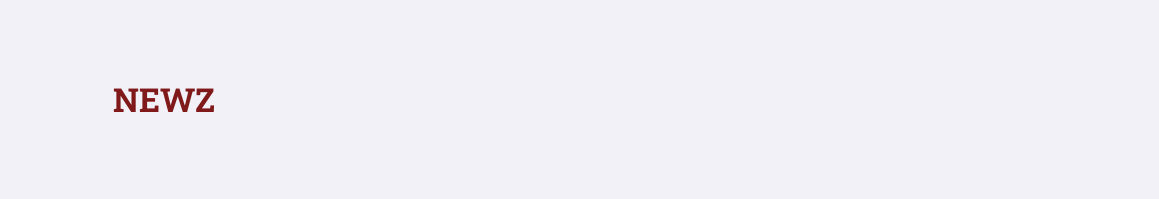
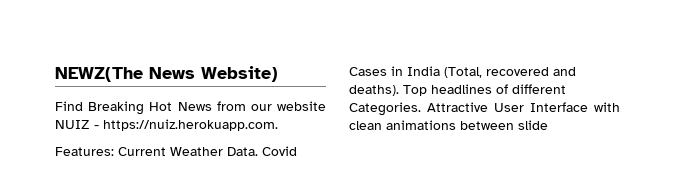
- NEWZ
+ NEWZ(The News Website)
+ Find Breaking Hot News from our website NUIZ - https://nuiz.herokuapp.com.
+ Features: Current Weather Data. Covid Cases in India (Total, recovered and deaths). Top headlines of different Categories. Attractive User Interface with clean animations between slide

